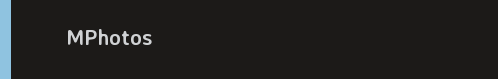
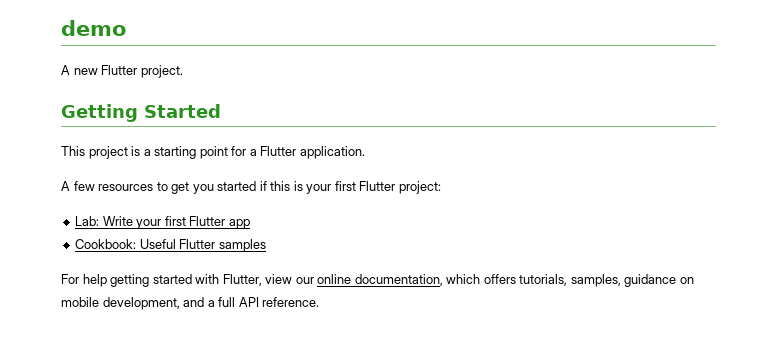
- MPhotos
+ demo
+ A new Flutter project.
+ Getting Started
+ This project is a starting point for a Flutter application.
+ A few resources to get you started if this is your first Flutter project:
+ Lab: Write your first Flutter app
+ Cookbook: Useful Flutter samples
+ For help getting started with Flutter, view our online documentation, which offers tutorials, samples, guidance on mobile development, and a full API reference.

